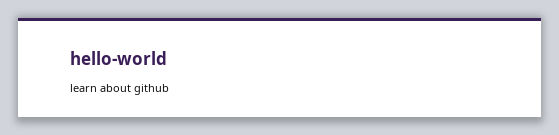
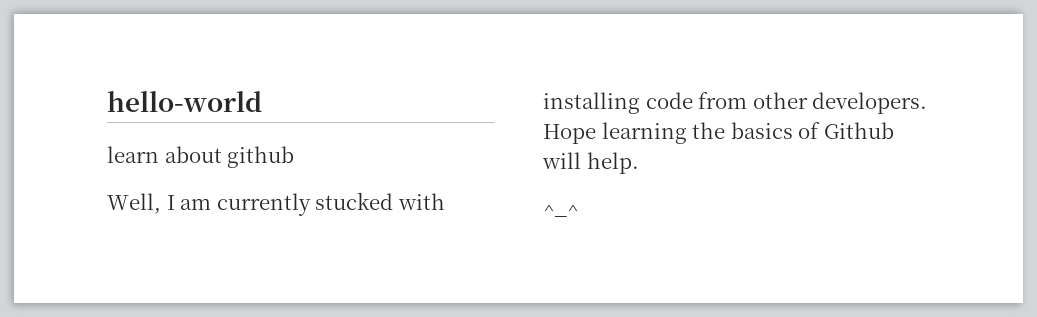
+ Well, I am currently stucked with installing code from other developers. Hope learning the basics of Github will help.
+ ^_^

